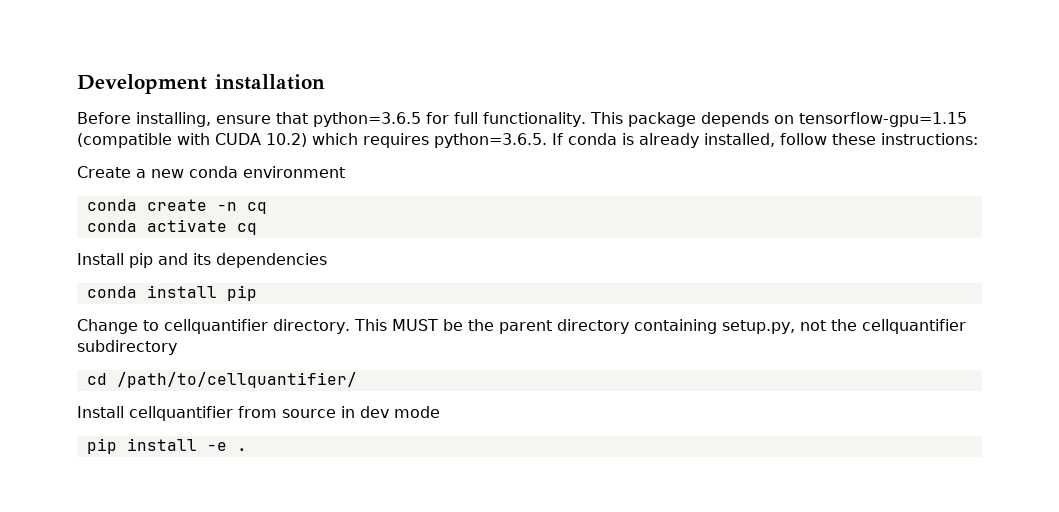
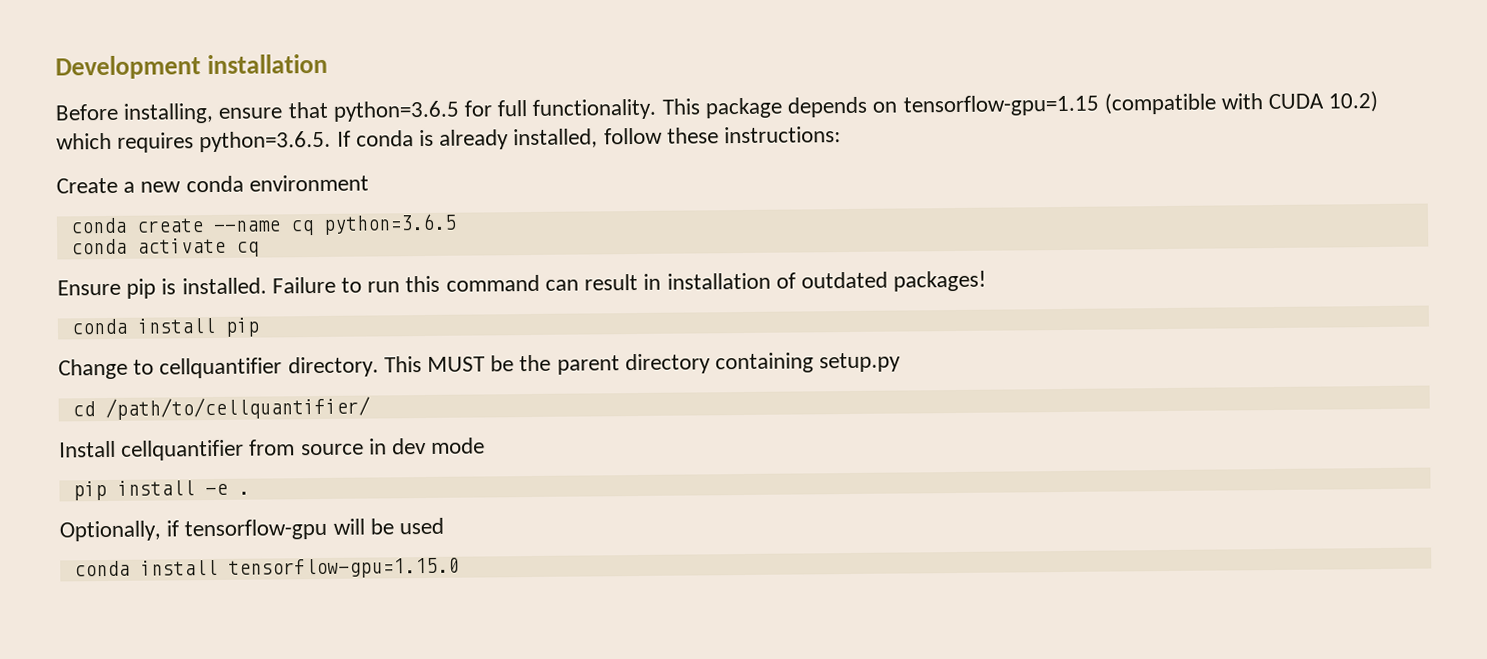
- conda create -n cq
+ conda create --name cq python=3.6.5
- Install pip and its dependencies
+ Ensure pip is installed. Failure to run this command can result in installation of outdated packages!
- This MUST be the parent directory containing setup.py, not the cellquantifier subdirectory
+ This MUST be the parent directory containing setup.py
+ Optionally, if tensorflow-gpu will be used
+ conda install tensorflow-gpu=1.15.0

